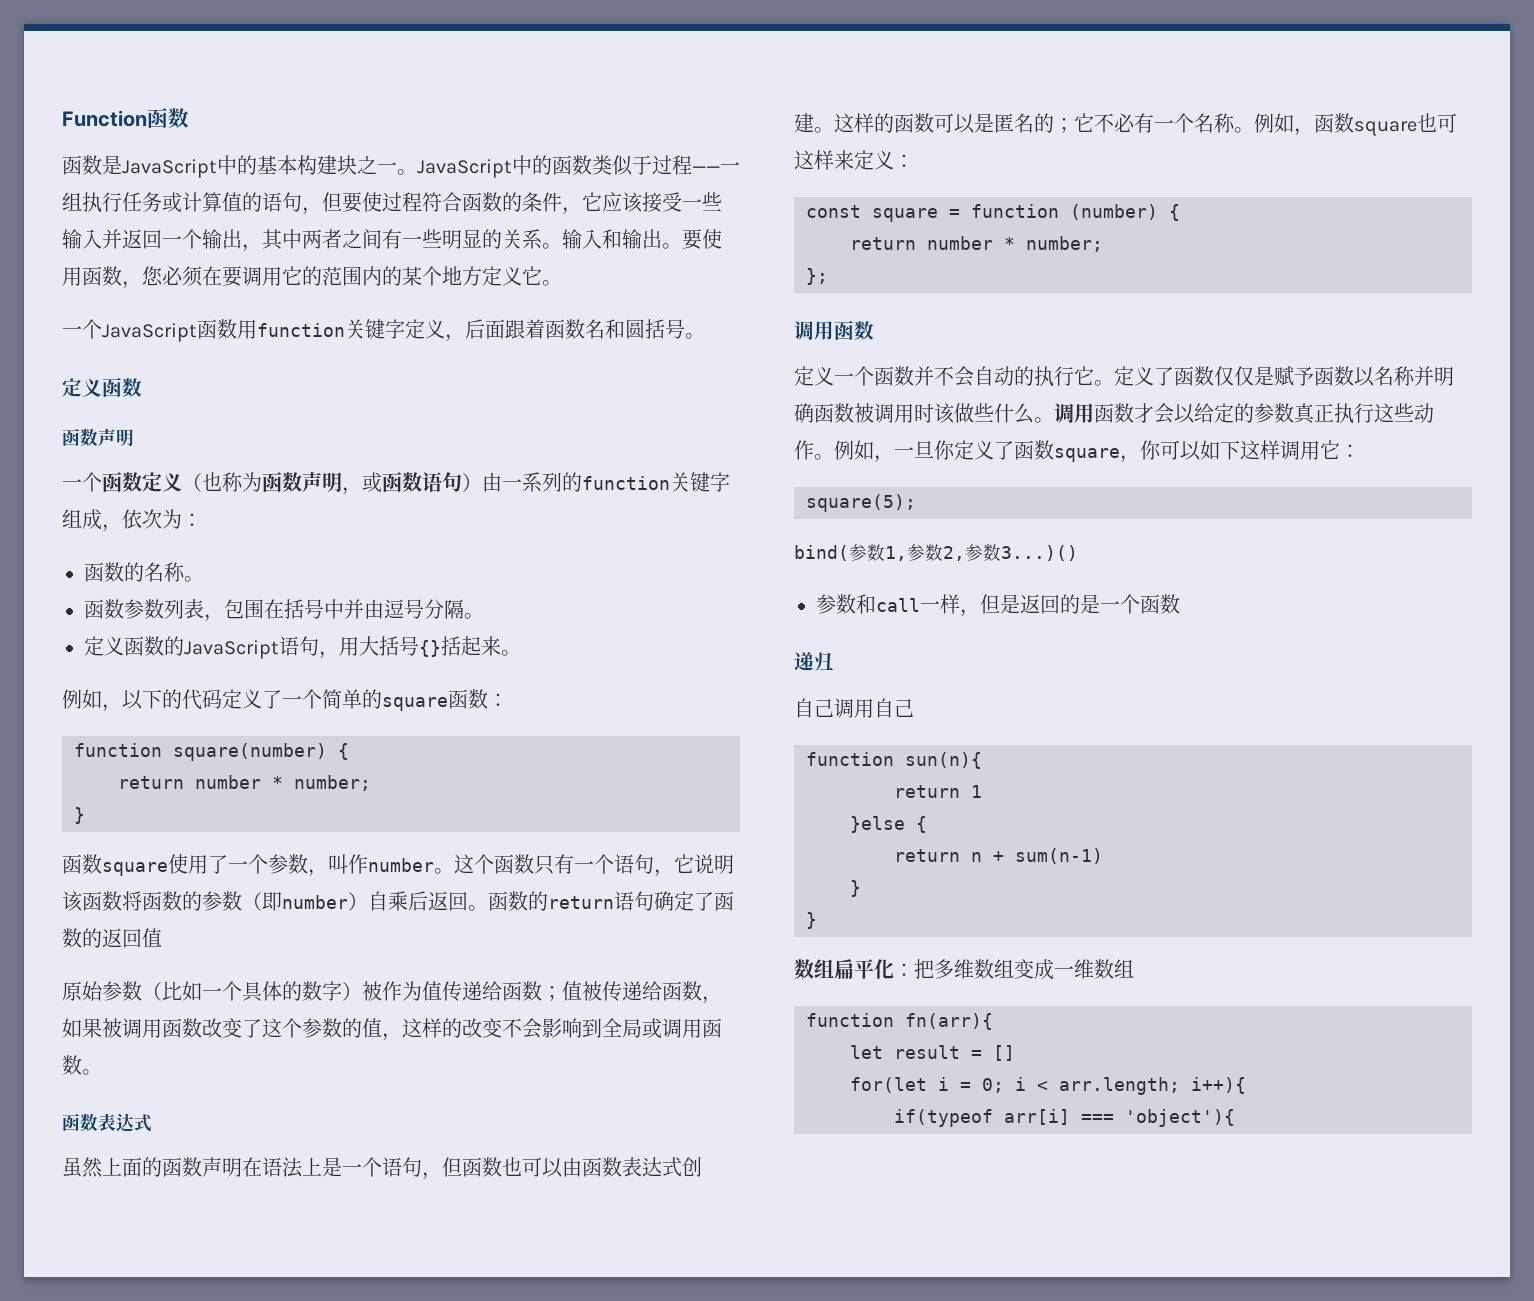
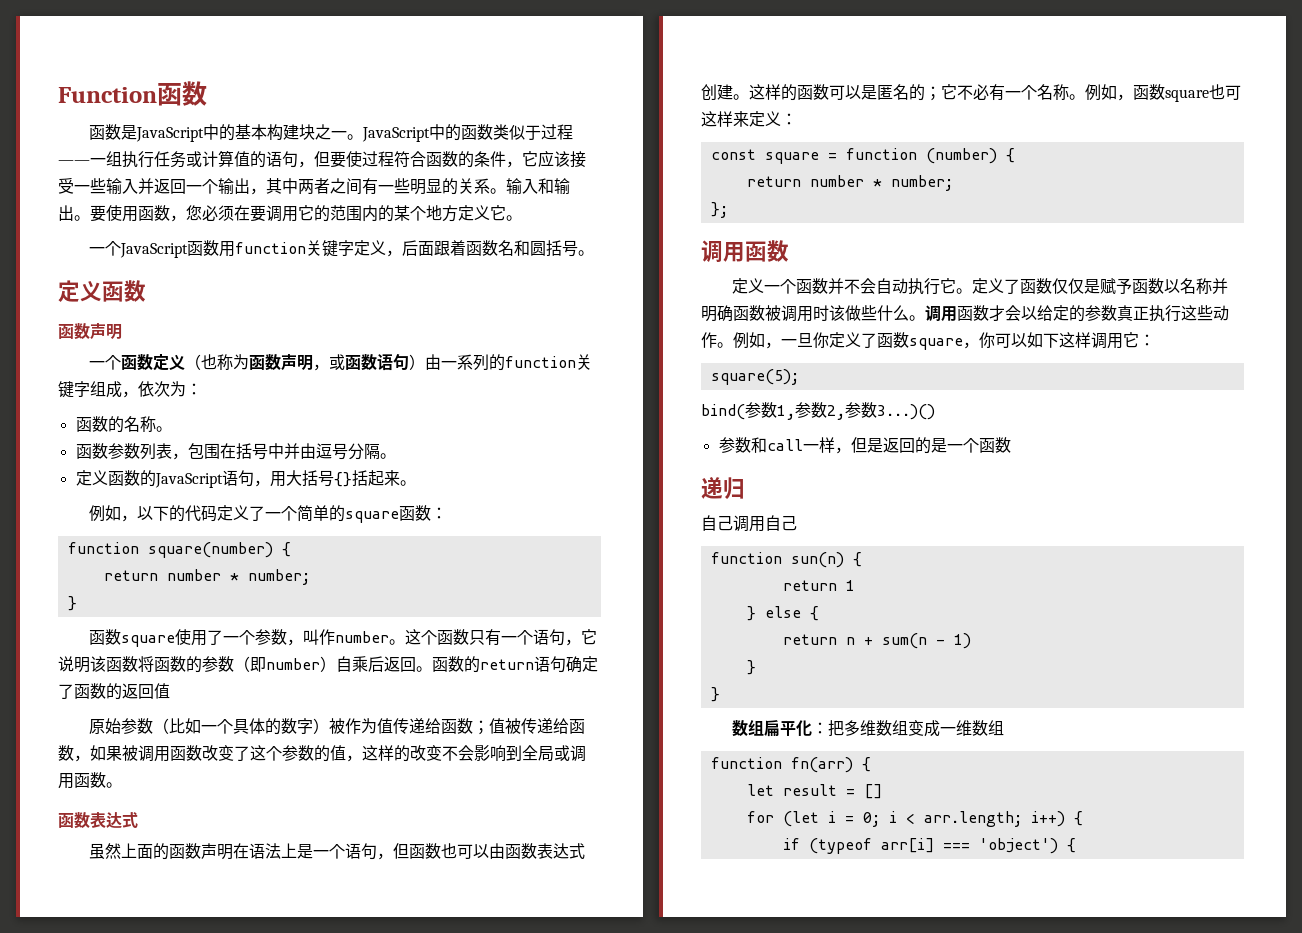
- 定义一个函数并不会自动的执行它。
+ 定义一个函数并不会自动执行它。
- function sun(n){
+ function sun(n) {
- }else {
+ } else {
- return n + sum(n-1)
+ return n + sum(n - 1)
- function fn(arr){
+ function fn(arr) {
- for(let i = 0; i < arr.length; i++){
- if(typeof arr[i] === 'object'){
+ for (let i = 0; i < arr.length; i++) {
+ if (typeof arr[i] === 'object') {

